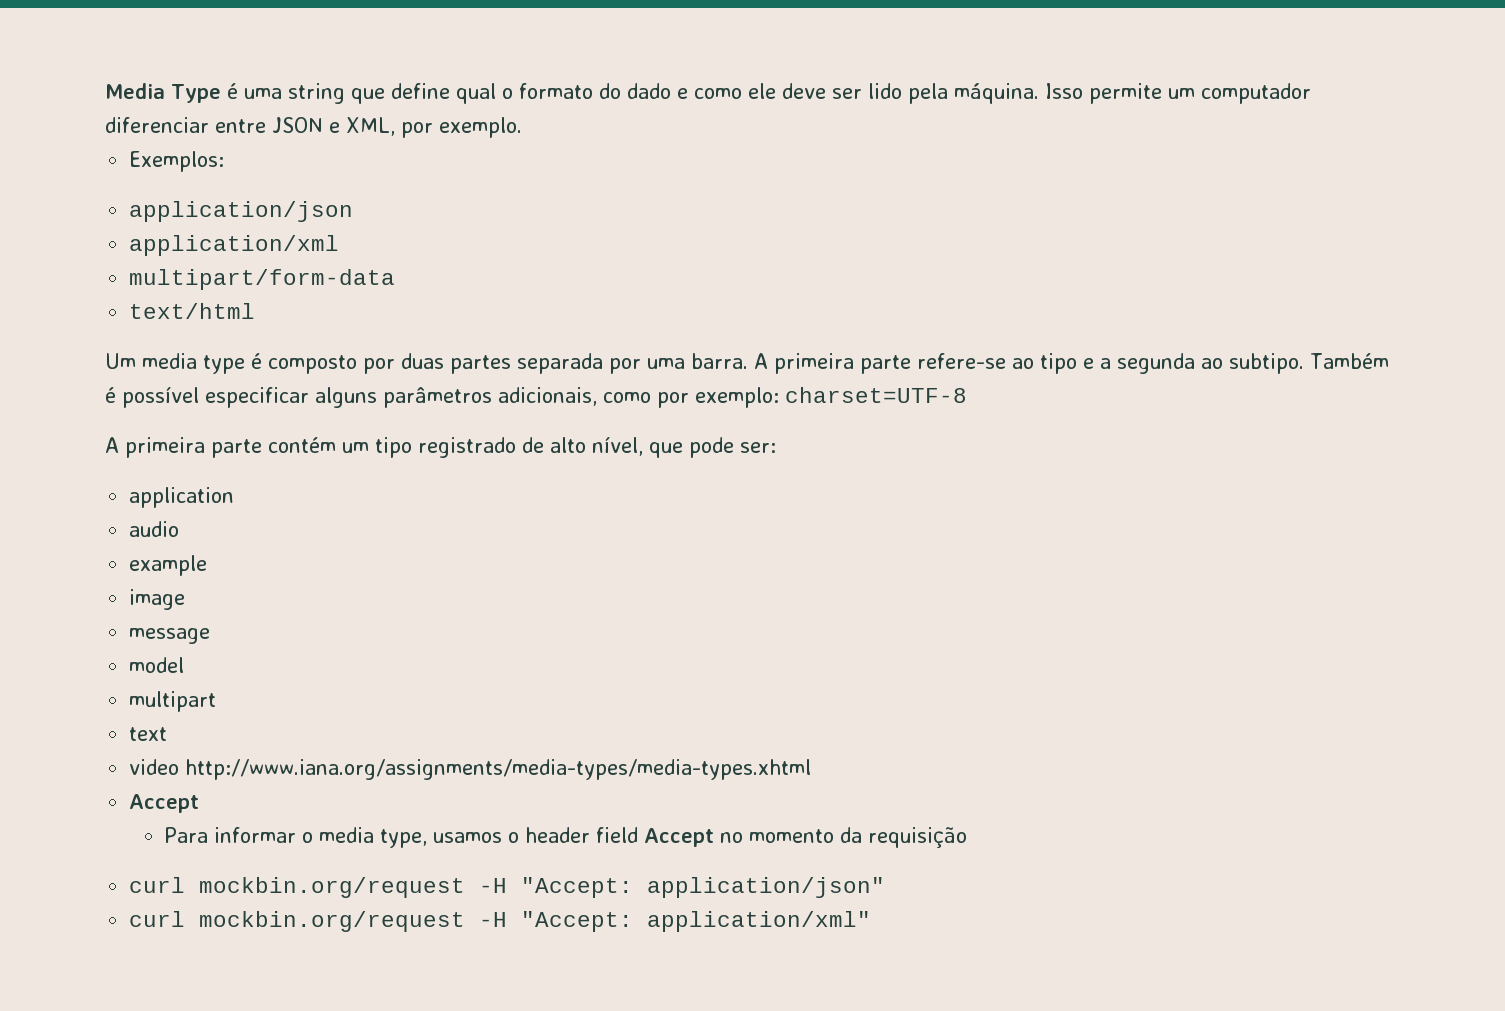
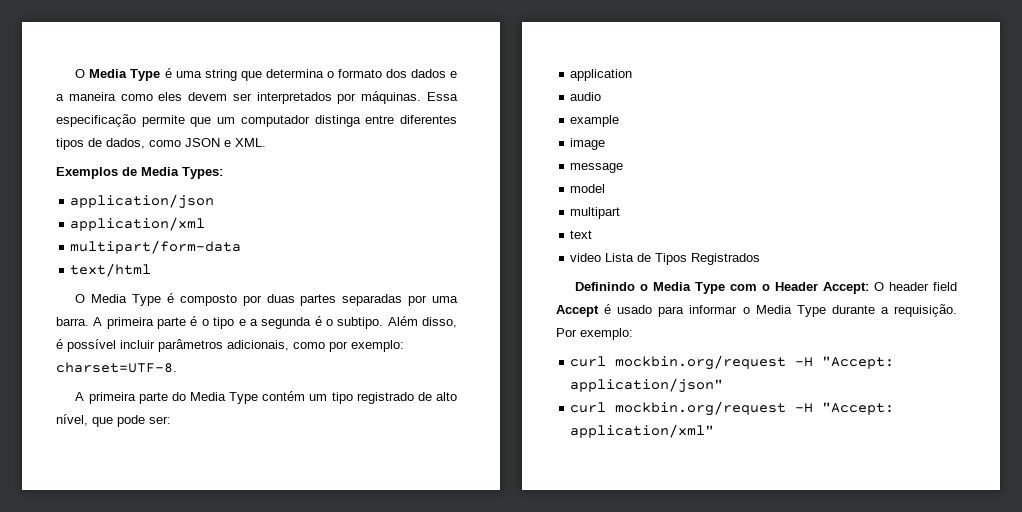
- Media Type é uma string que define qual o formato do dado e como ele deve ser lido pela máquina. Isso permite um computador diferenciar entre JSON e XML, por exemplo.
- Exemplos:
+ O Media Type é uma string que determina o formato dos dados e a maneira como eles devem ser interpretados por máquinas. Essa especificação permite que um computador distinga entre diferentes tipos de dados, como JSON e XML.
+ Exemplos de Media Types:
- Um media type é composto por duas partes separada por uma barra.
+ O Media Type é composto por duas partes separadas por uma barra.
- A primeira parte refere-se ao tipo e a segunda ao subtipo. Também é possível especificar alguns parâmetros adicionais, como por exemplo: charset=UTF-8
- A primeira parte contém um tipo registrado de alto nível, que pode ser:
+ A primeira parte é o tipo e a segunda é o subtipo. Além disso, é possível incluir parâmetros adicionais, como por exemplo: charset=UTF-8.
+ A primeira parte do Media Type contém um tipo registrado de alto nível, que pode ser:
- video http://www.iana.org/assignments/media-types/media-types.xhtml
- Accept
- Para informar o media type, usamos o header field Accept no momento da requisição
+ video Lista de Tipos Registrados
+ Definindo o Media Type com o Header Accept: O header field Accept é usado para informar o Media Type durante a requisição. Por exemplo:

